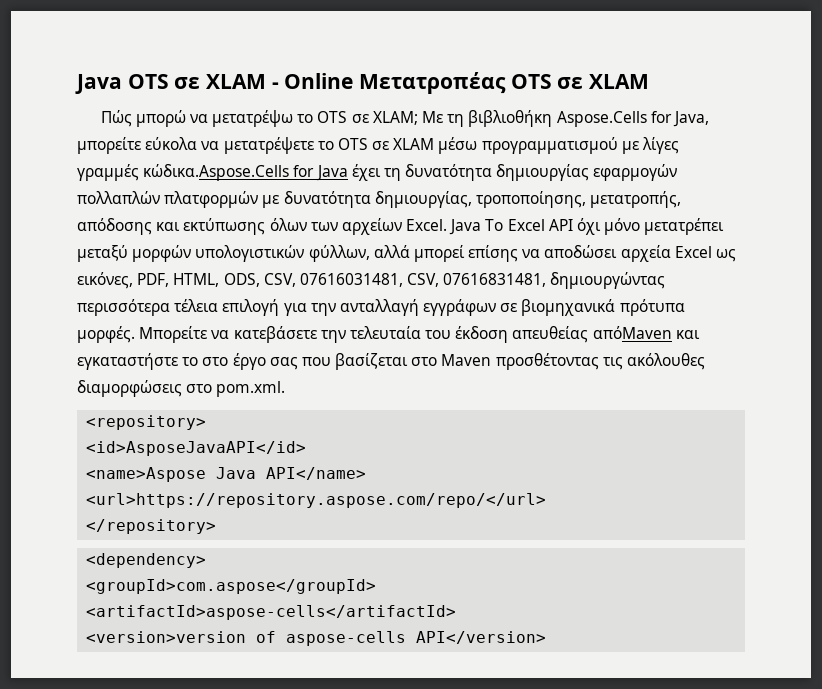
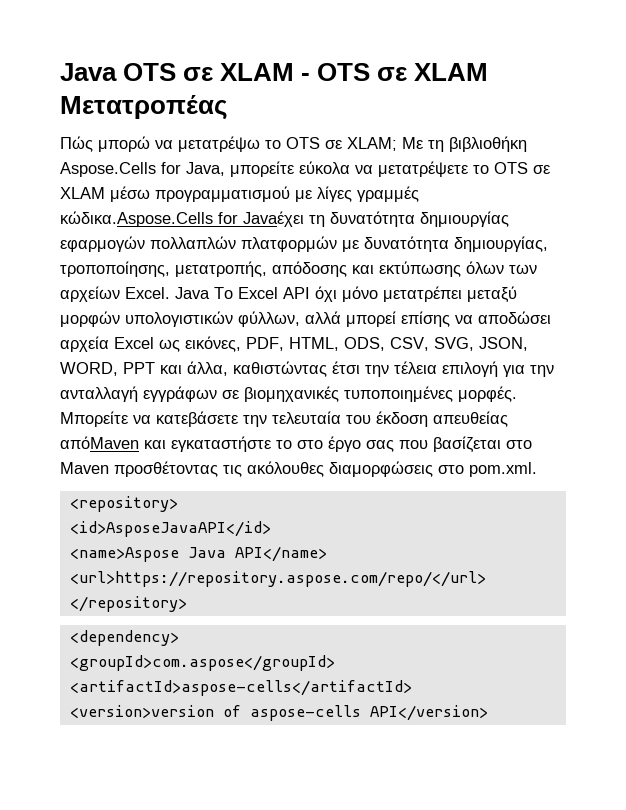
- Java OTS σε XLAM - Online Μετατροπέας OTS σε XLAM
+ Java OTS σε XLAM - OTS σε XLAM Μετατροπέας
- Πώς μπορώ να μετατρέψω το OTS σε XLAM; Με τη βιβλιοθήκη Aspose.Cells for Java, μπορείτε εύκολα να μετατρέψετε το OTS σε XLAM μέσω προγραμματισμού με λίγες γραμμές κώδικα.Aspose.Cells for Java έχει τη δυνατότητα δημιουργίας εφαρμογών πολλαπλών πλατφορμών με δυνατότητα δημιουργίας, τροποποίησης, μετατροπής, απόδοσης και εκτύπωσης όλων των αρχείων Excel.
+ Πώς μπορώ να μετατρέψω το OTS σε XLAM; Με τη βιβλιοθήκη Aspose.Cells for Java, μπορείτε εύκολα να μετατρέψετε το OTS σε XLAM μέσω προγραμματισμού με λίγες γραμμές κώδικα.Aspose.Cells for Javaέχει τη δυνατότητα δημιουργίας εφαρμογών πολλαπλών πλατφορμών με δυνατότητα δημιουργίας, τροποποίησης, μετατροπής, απόδοσης και εκτύπωσης όλων των αρχείων Excel.
- Java Το Excel API όχι μόνο μετατρέπει μεταξύ μορφών υπολογιστικών φύλλων, αλλά μπορεί επίσης να αποδώσει αρχεία Excel ως εικόνες, PDF, HTML, ODS, CSV, 07616031481, CSV, 07616831481, δημιουργώντας περισσότερα τέλεια επιλογή για την ανταλλαγή εγγράφων σε βιομηχανικά πρότυπα μορφές.
+ Java Το Excel API όχι μόνο μετατρέπει μεταξύ μορφών υπολογιστικών φύλλων, αλλά μπορεί επίσης να αποδώσει αρχεία Excel ως εικόνες, PDF, HTML, ODS, CSV, SVG, JSON, WORD, PPT και άλλα, καθιστώντας έτσι την τέλεια επιλογή για την ανταλλαγή εγγράφων σε βιομηχανικές τυποποιημένες μορφές.

